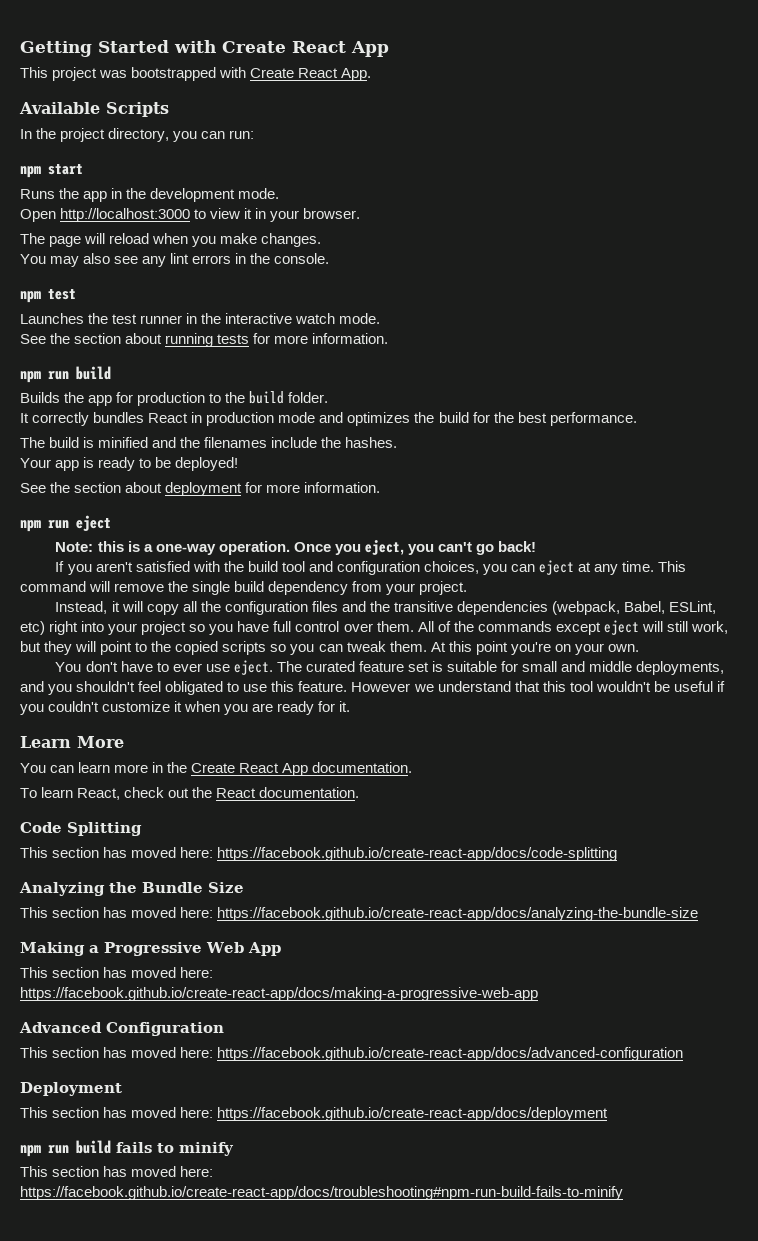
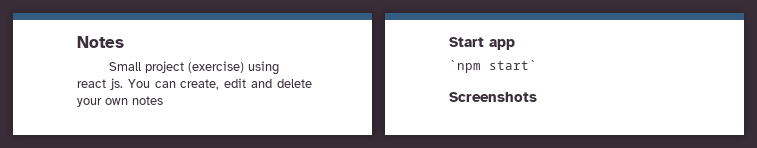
- Getting Started with Create React App
- This project was bootstrapped with Create React App.
- Available Scripts
- In the project directory, you can run:
- npm start
- Runs the app in the development mode.
- Open http://localhost:3000 to view it in your browser.
- The page will reload when you make changes.
- You may also see any lint errors in the console.
- npm test
- Launches the test runner in the interactive watch mode.
- See the section about running tests for more information.
- npm run build
- Builds the app for production to the build folder.
- It correctly bundles React in production mode and optimizes the build for the best performance.
- The build is minified and the filenames include the hashes.
- Your app is ready to be deployed!
- See the section about deployment for more information.
- npm run eject
- Note: this is a one-way operation. Once you eject, you can't go back!
- If you aren't satisfied with the build tool and configuration choices, you can eject at any time. This command will remove the single build dependency from your project.
- Instead, it will copy all the configuration files and the transitive dependencies (webpack, Babel, ESLint, etc) right into your project so you have full control over them. All of the commands except eject will still work, but they will point to the copied scripts so you can tweak them. At this point you're on your own.
- You don't have to ever use eject. The curated feature set is suitable for small and middle deployments, and you shouldn't feel obligated to use this feature. However we understand that this tool wouldn't be useful if you couldn't customize it when you are ready for it.
- Learn More
- You can learn more in the Create React App documentation.
- To learn React, check out the React documentation.
- Code Splitting
- This section has moved here: https://facebook.github.io/create-react-app/docs/code-splitting
- Analyzing the Bundle Size
- This section has moved here: https://facebook.github.io/create-react-app/docs/analyzing-the-bundle-size
- Making a Progressive Web App
- This section has moved here: https://facebook.github.io/create-react-app/docs/making-a-progressive-web-app
- Advanced Configuration
- This section has moved here: https://facebook.github.io/create-react-app/docs/advanced-configuration
- Deployment
- This section has moved here: https://facebook.github.io/create-react-app/docs/deployment
- npm run build fails to minify
- This section has moved here: https://facebook.github.io/create-react-app/docs/troubleshooting#npm-run-build-fails-to-minify
+ Notes
+ Small project (exercise) using react js. You can create, edit and delete your own notes
+ Start app
+ `npm start`
+ Screenshots

